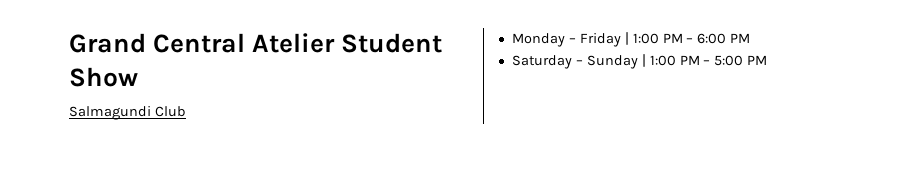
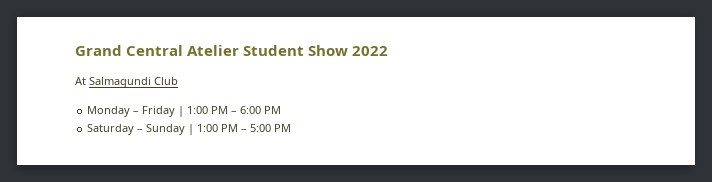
- Grand Central Atelier Student Show
- Salmagundi Club
+ Grand Central Atelier Student Show 2022
+ At Salmagundi Club

